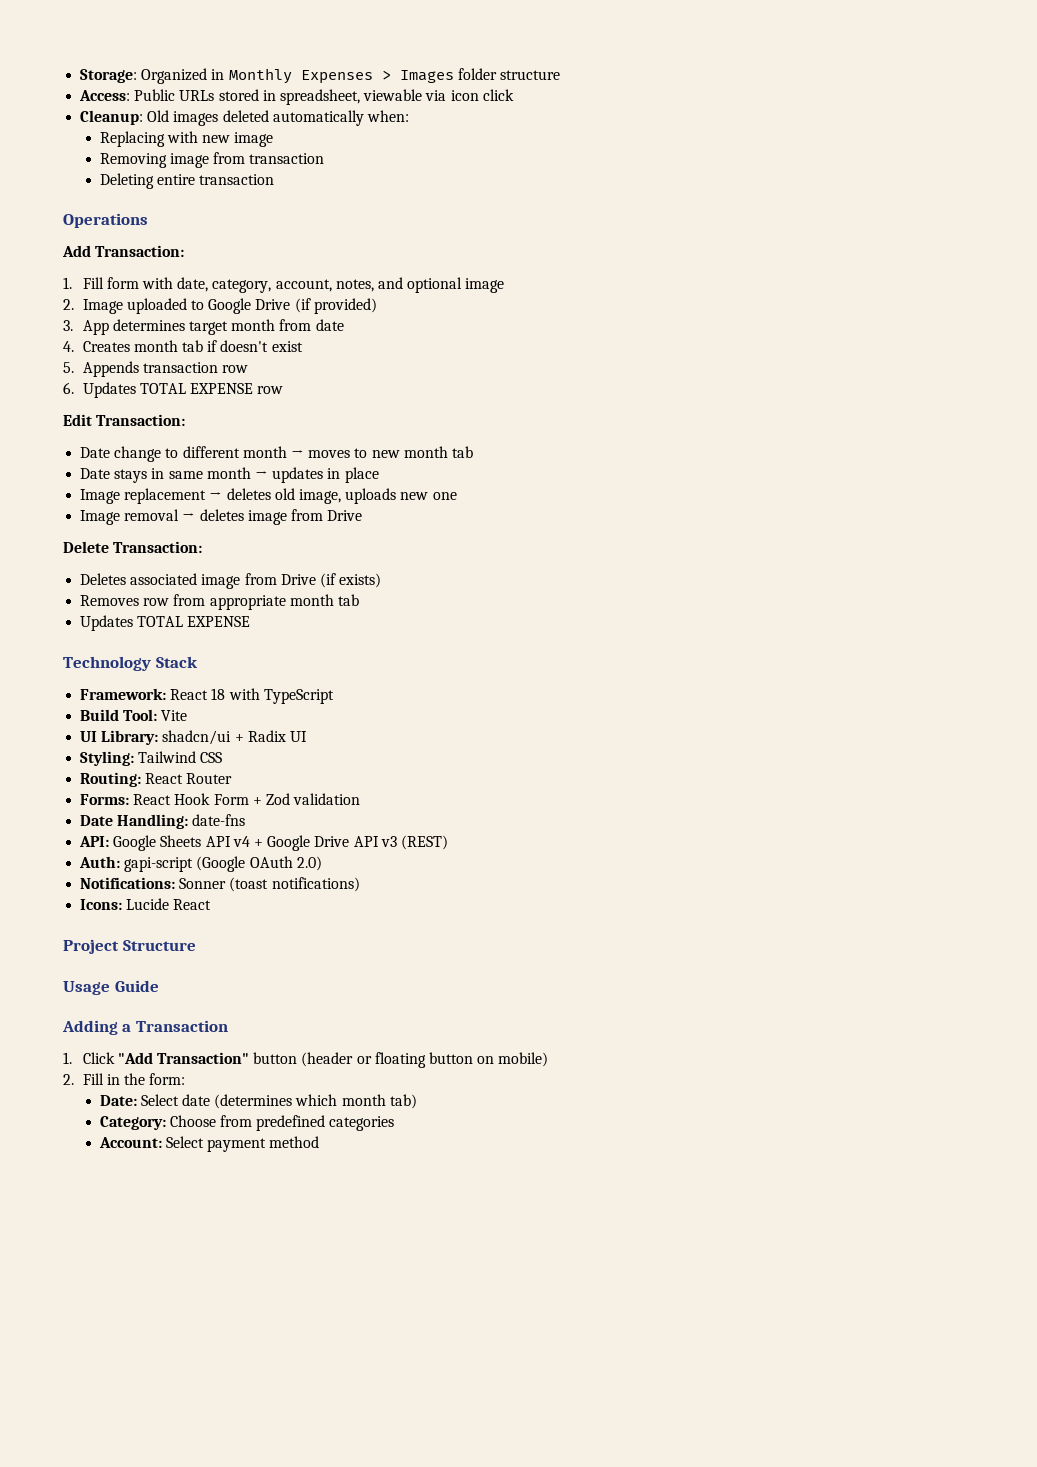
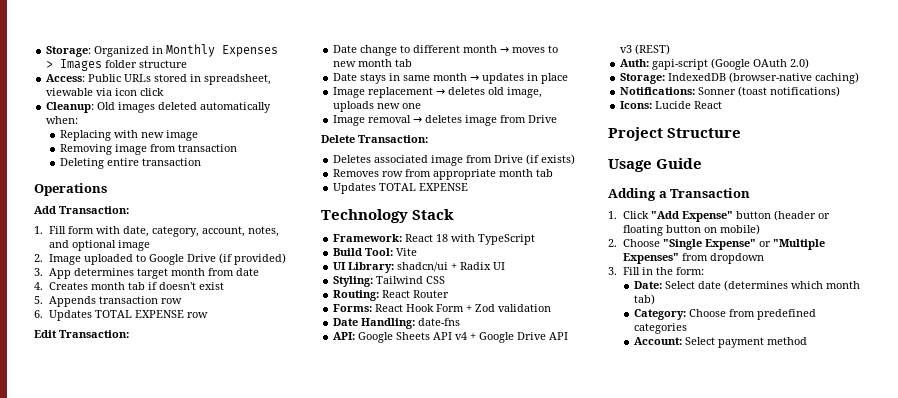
+ Storage: IndexedDB (browser-native caching)
- 1. Click "Add Transaction" button (header or floating button on mobile)
+ 1. Click "Add Expense" button (header or floating button on mobile)
- 2. Fill in the form:
+ 2. Choose "Single Expense" or "Multiple Expenses" from dropdown
+ 3. Fill in the form:

